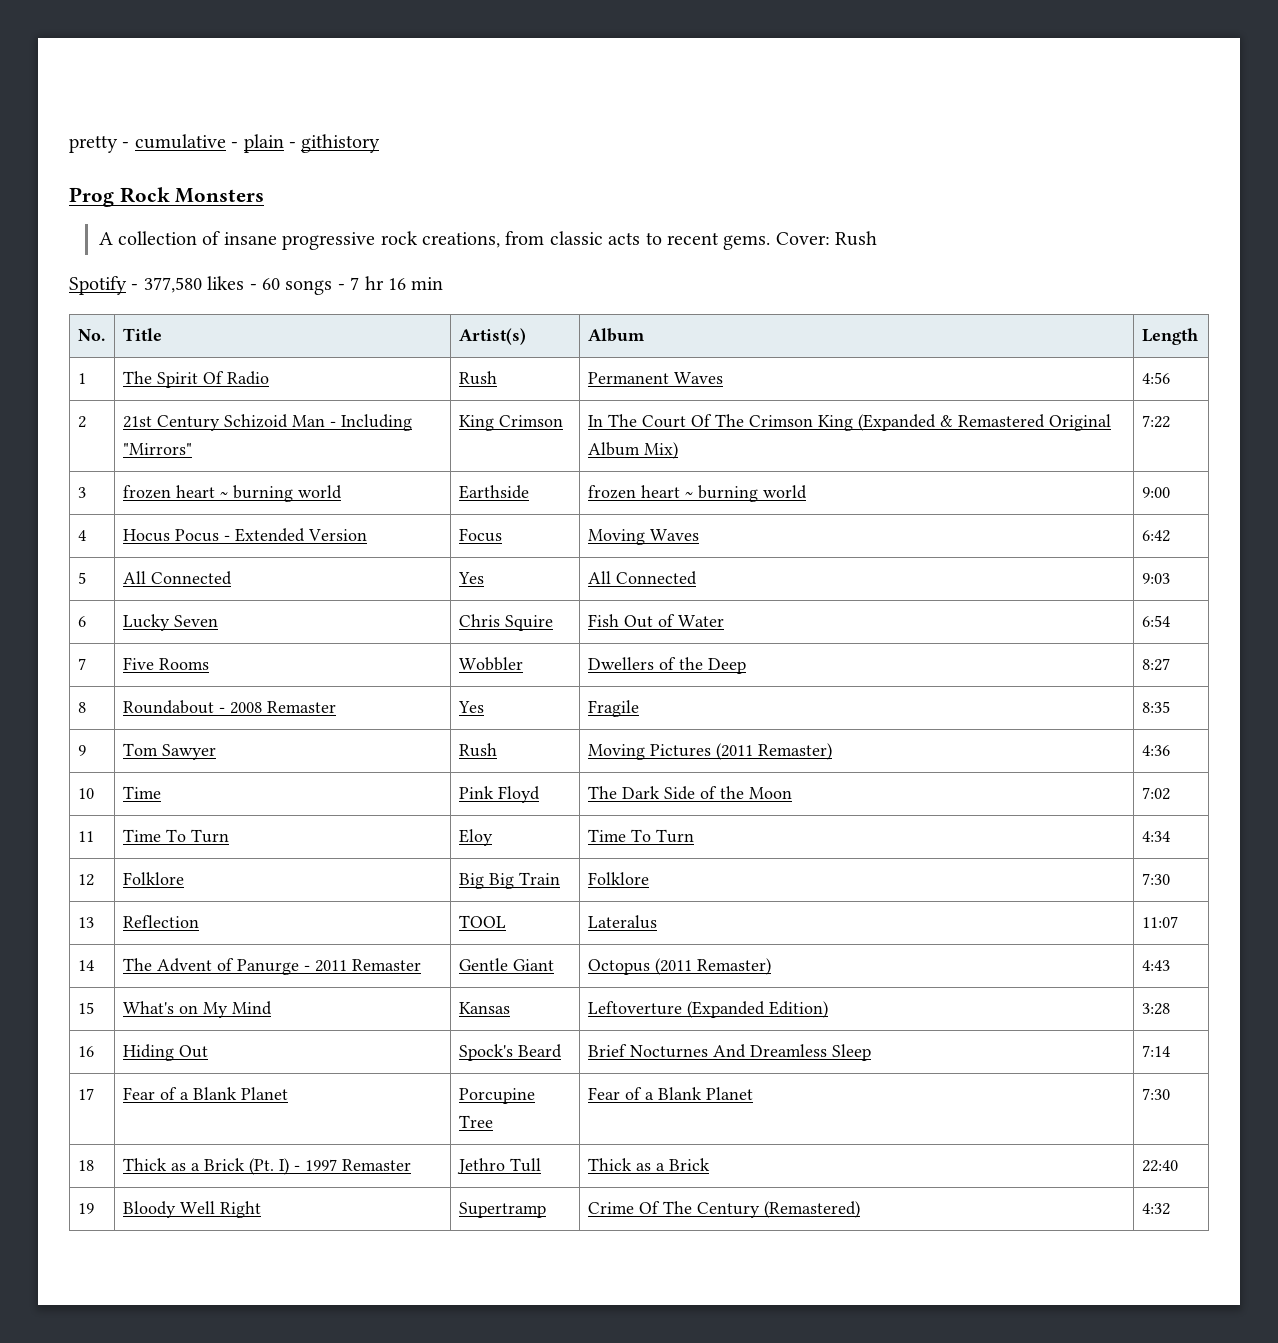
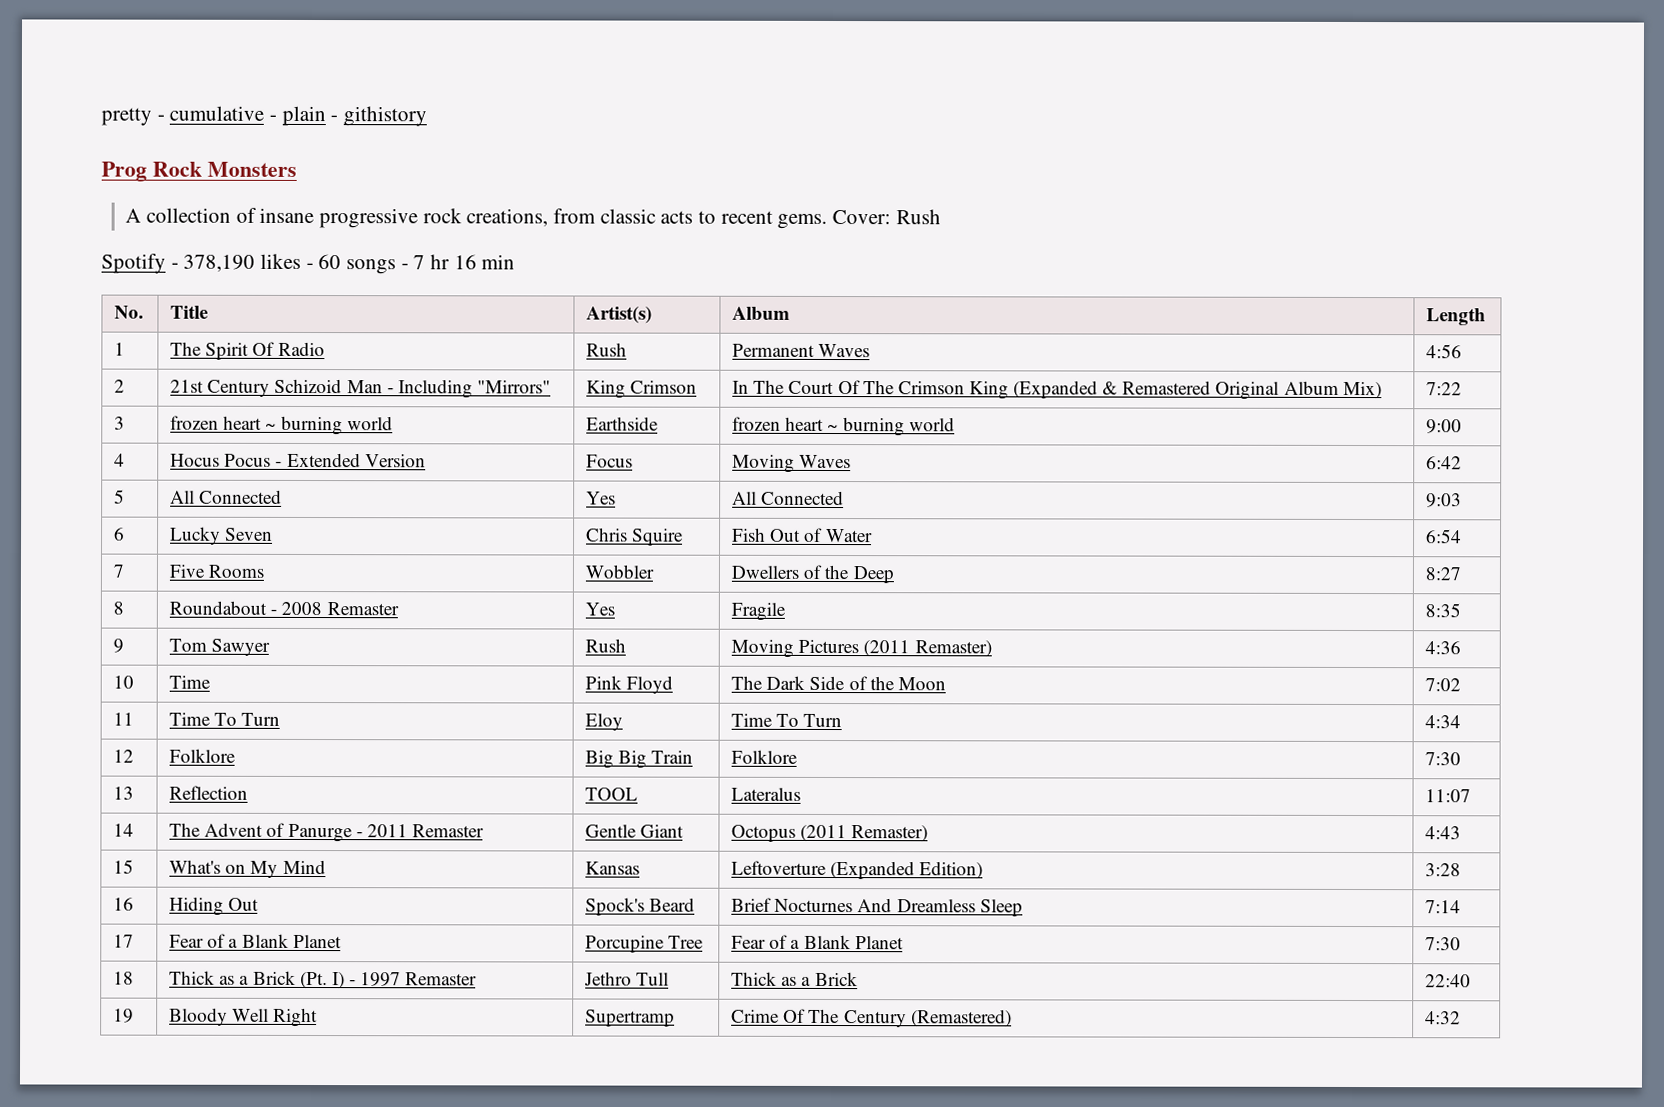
- Spotify - 377,580 likes - 60 songs - 7 hr 16 min
+ Spotify - 378,190 likes - 60 songs - 7 hr 16 min

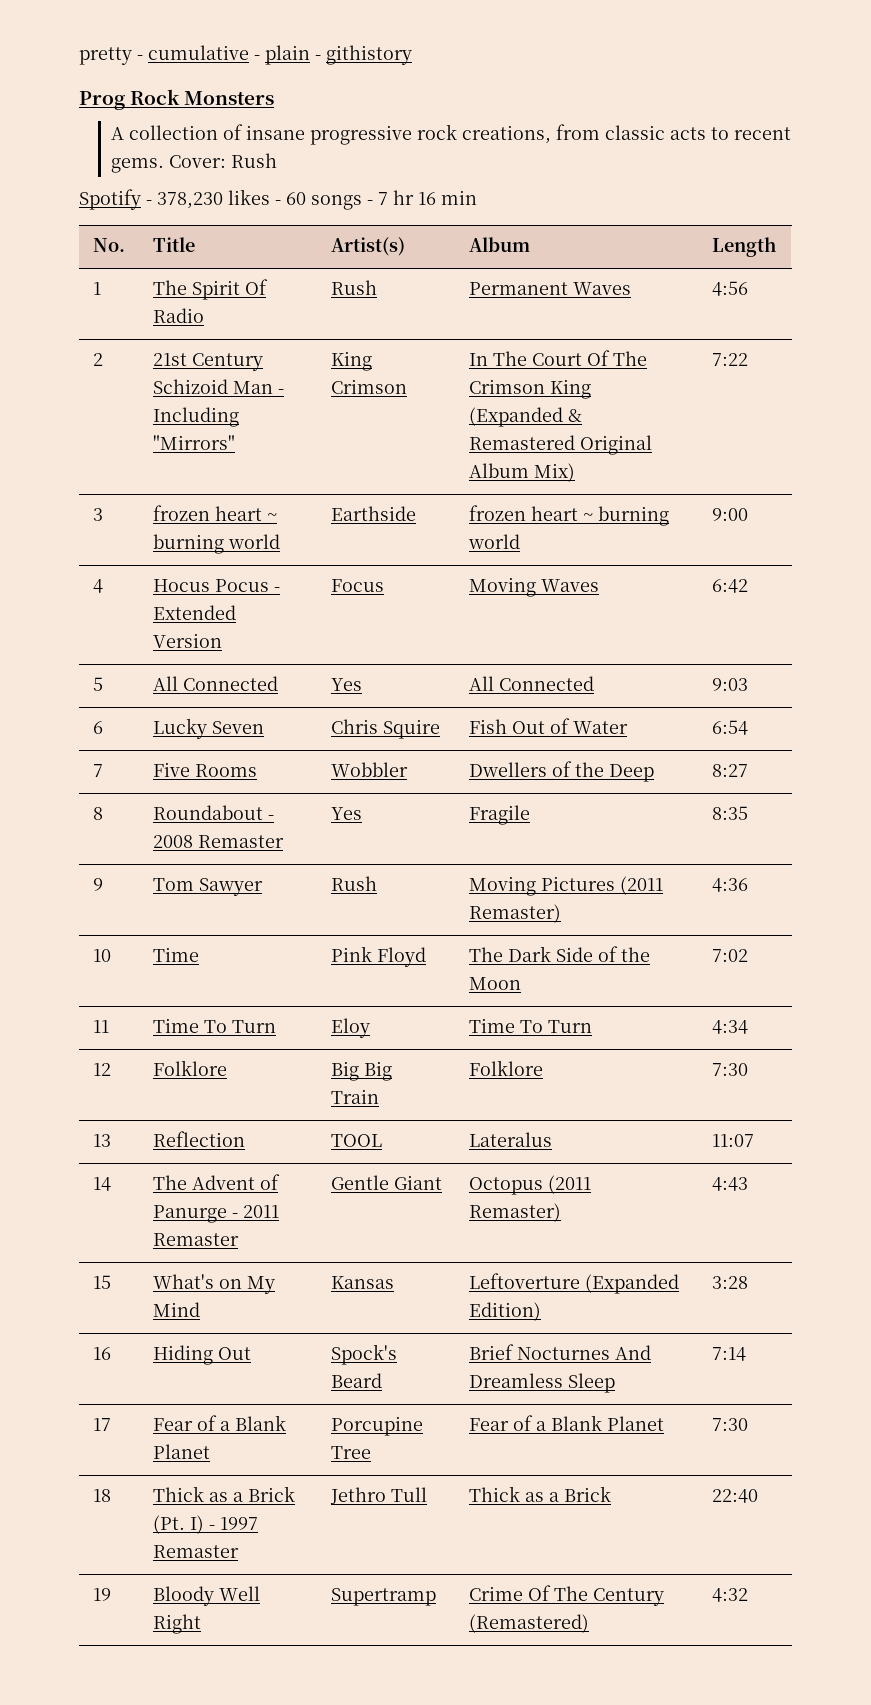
- Spotify - 378,190 likes - 60 songs - 7 hr 16 min
+ Spotify - 378,230 likes - 60 songs - 7 hr 16 min

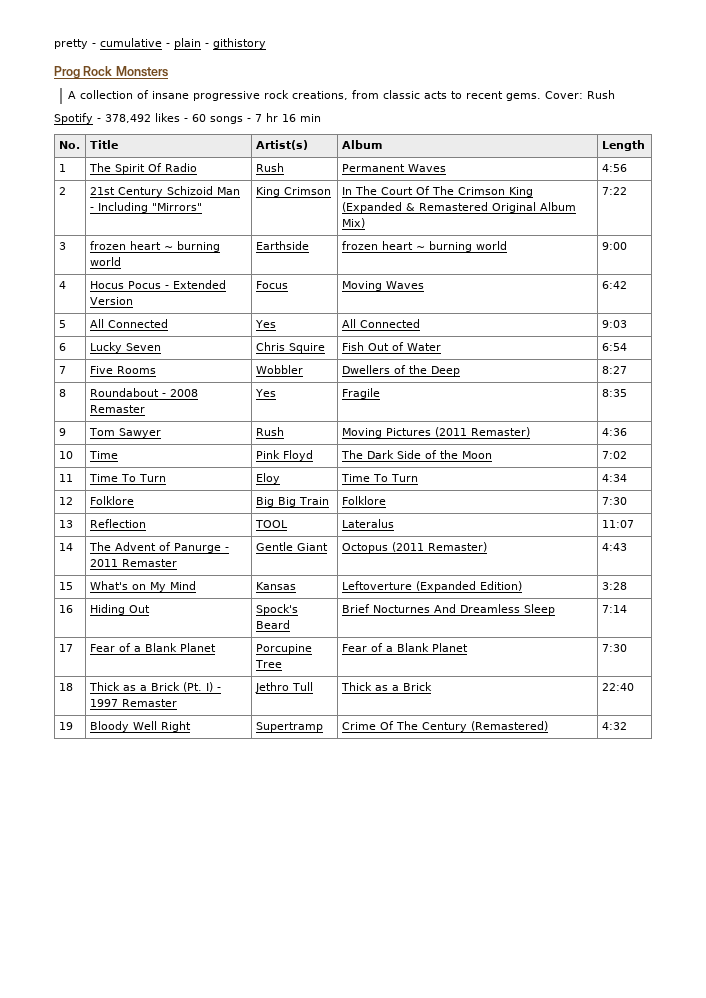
- Spotify - 378,230 likes - 60 songs - 7 hr 16 min
+ Spotify - 378,492 likes - 60 songs - 7 hr 16 min

